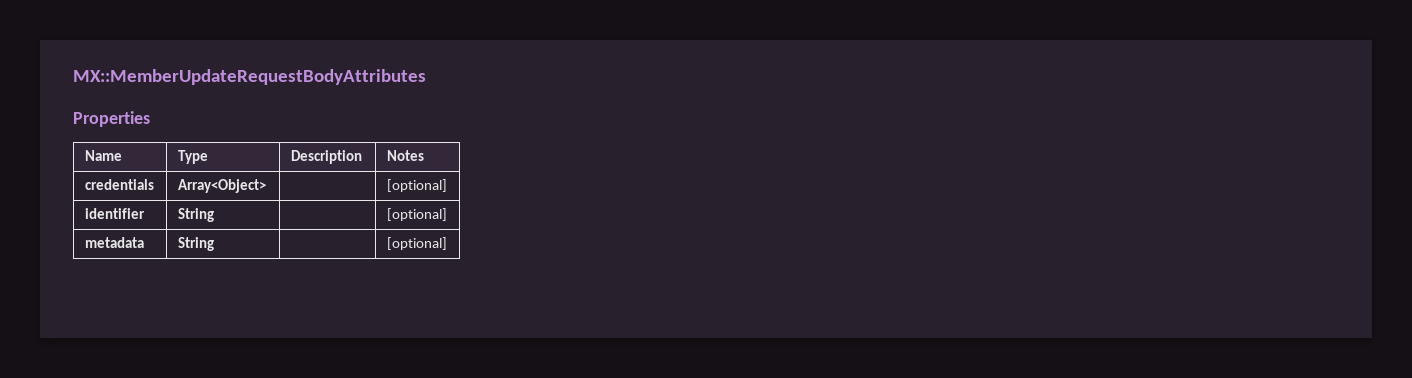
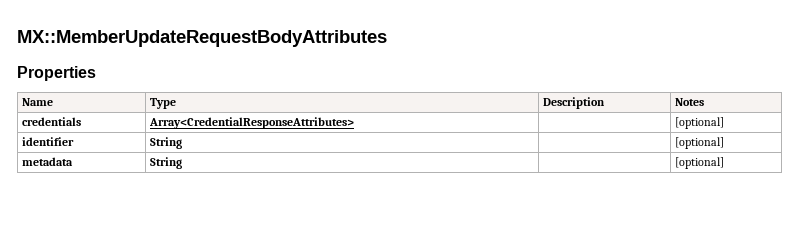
- credentials | Array<Object> | | [optional]
+ credentials | Array<CredentialResponseAttributes> | | [optional]

